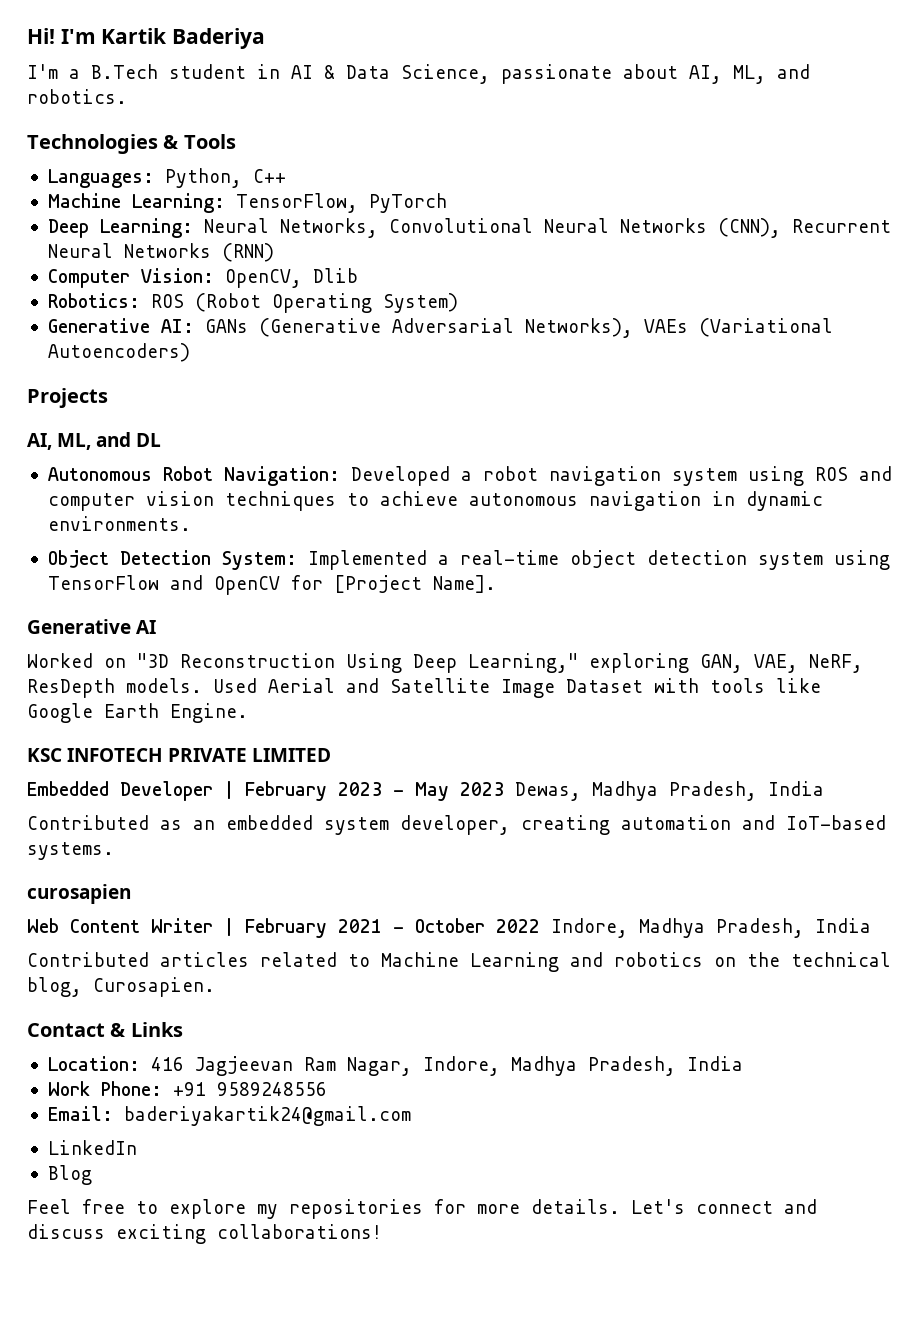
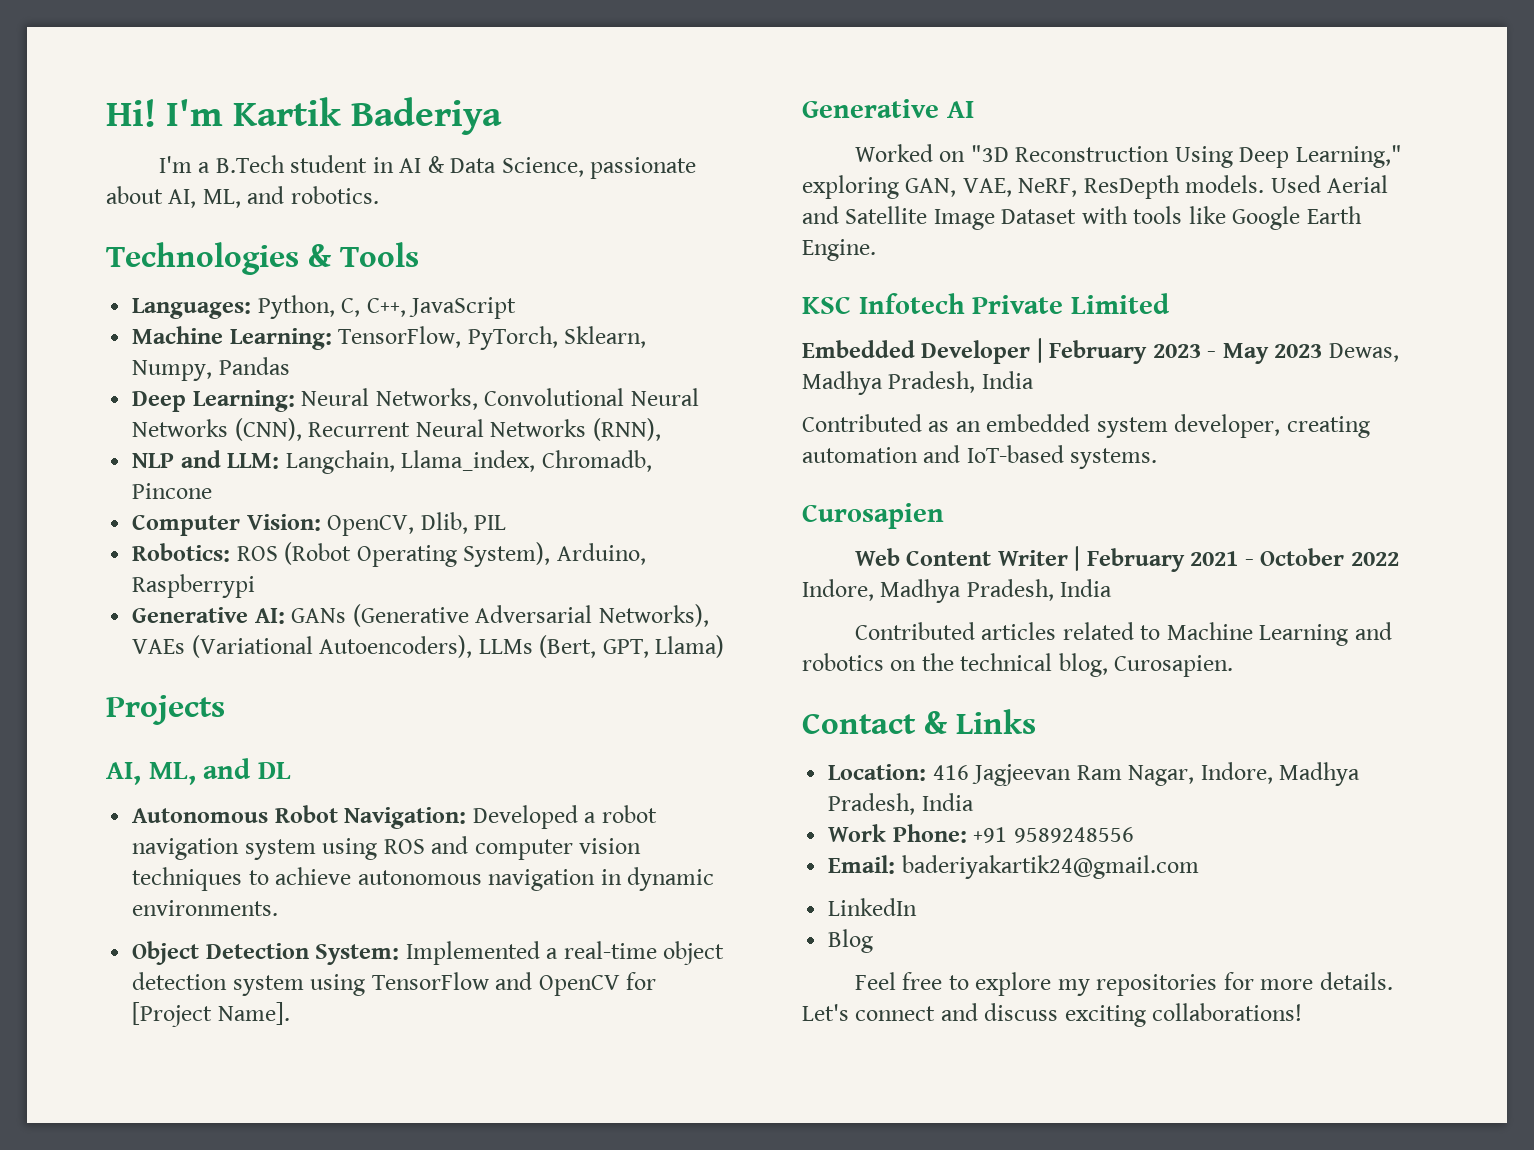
- Languages: Python, C++
+ Languages: Python, C, C++, JavaScript
- Machine Learning: TensorFlow, PyTorch
+ Machine Learning: TensorFlow, PyTorch, Sklearn, Numpy, Pandas
- Deep Learning: Neural Networks, Convolutional Neural Networks (CNN), Recurrent Neural Networks (RNN)
+ Deep Learning: Neural Networks, Convolutional Neural Networks (CNN), Recurrent Neural Networks (RNN),
+ NLP and LLM: Langchain, Llama_index, Chromadb, Pincone
- Computer Vision: OpenCV, Dlib
+ Computer Vision: OpenCV, Dlib, PIL
- Robotics: ROS (Robot Operating System)
+ Robotics: ROS (Robot Operating System), Arduino, Raspberrypi
- Generative AI: GANs (Generative Adversarial Networks), VAEs (Variational Autoencoders)
+ Generative AI: GANs (Generative Adversarial Networks), VAEs (Variational Autoencoders), LLMs (Bert, GPT, Llama)
- KSC INFOTECH PRIVATE LIMITED
+ KSC Infotech Private Limited
- curosapien
+ Curosapien

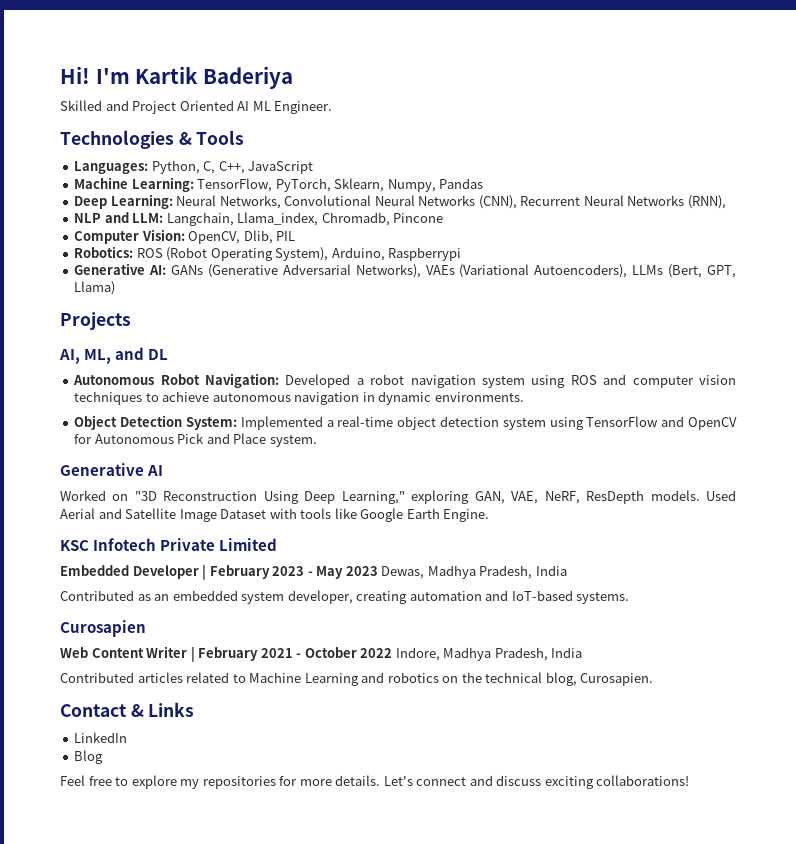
- I'm a B.Tech student in AI & Data Science, passionate about AI, ML, and robotics.
+ Skilled and Project Oriented AI ML Engineer.
- Object Detection System: Implemented a real-time object detection system using TensorFlow and OpenCV for [Project Name].
+ Object Detection System: Implemented a real-time object detection system using TensorFlow and OpenCV for Autonomous Pick and Place system.
- Location: 416 Jagjeevan Ram Nagar, Indore, Madhya Pradesh, India
- Work Phone: +91 9589248556
- Email: baderiyakartik24@gmail.com

